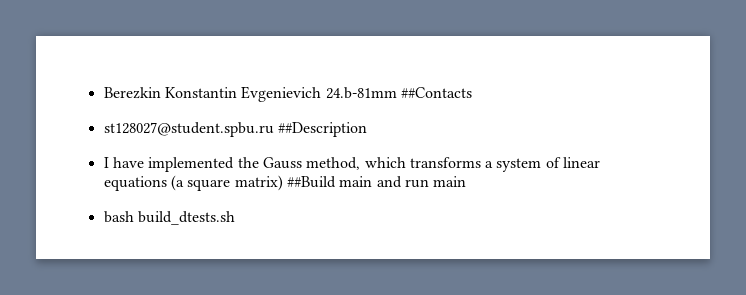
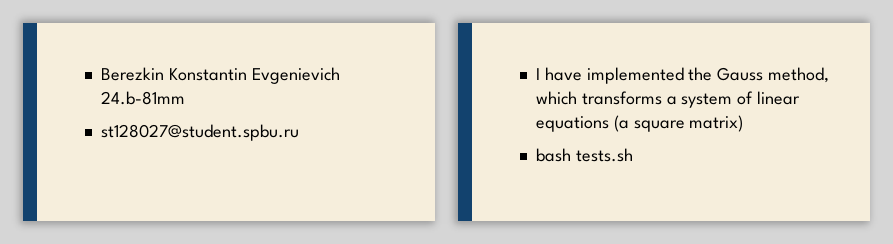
- Berezkin Konstantin Evgenievich 24.b-81mm ##Contacts
+ Berezkin Konstantin Evgenievich 24.b-81mm
- st128027@student.spbu.ru ##Description
+ st128027@student.spbu.ru
- I have implemented the Gauss method, which transforms a system of linear equations (a square matrix) ##Build main and run main
+ I have implemented the Gauss method, which transforms a system of linear equations (a square matrix)
- bash build_dtests.sh
+ bash tests.sh

